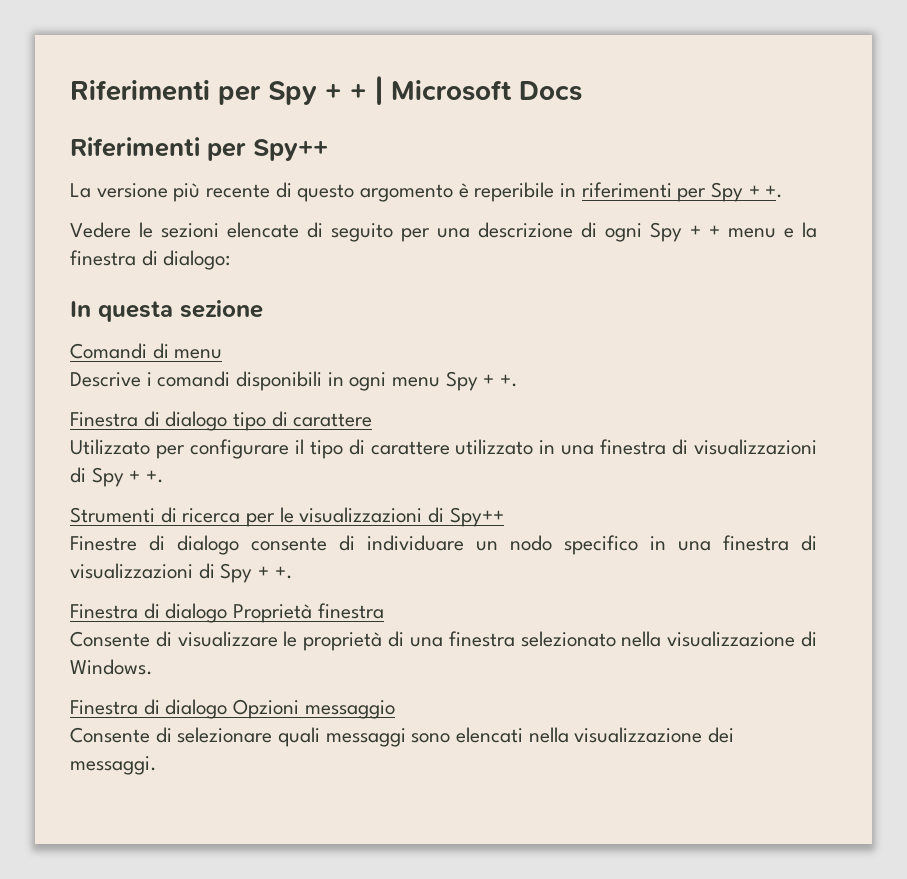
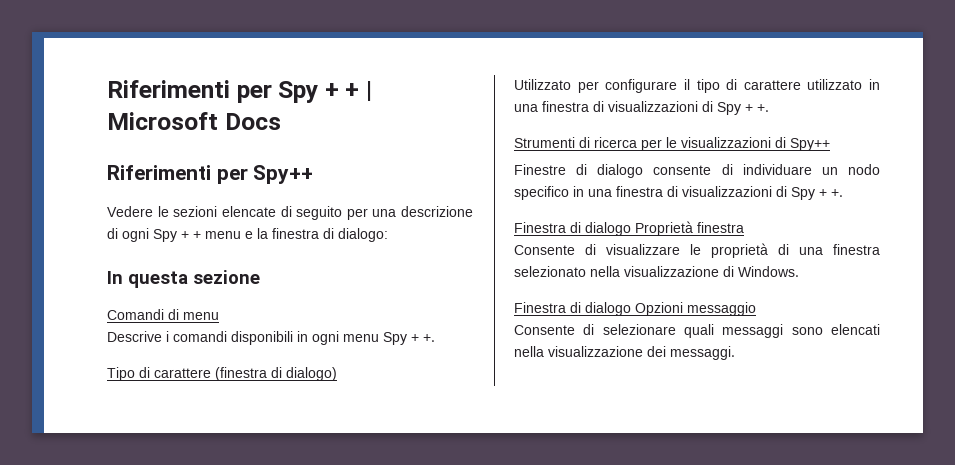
- La versione più recente di questo argomento è reperibile in riferimenti per Spy + +.
- Finestra di dialogo tipo di carattere
+ Tipo di carattere (finestra di dialogo)

